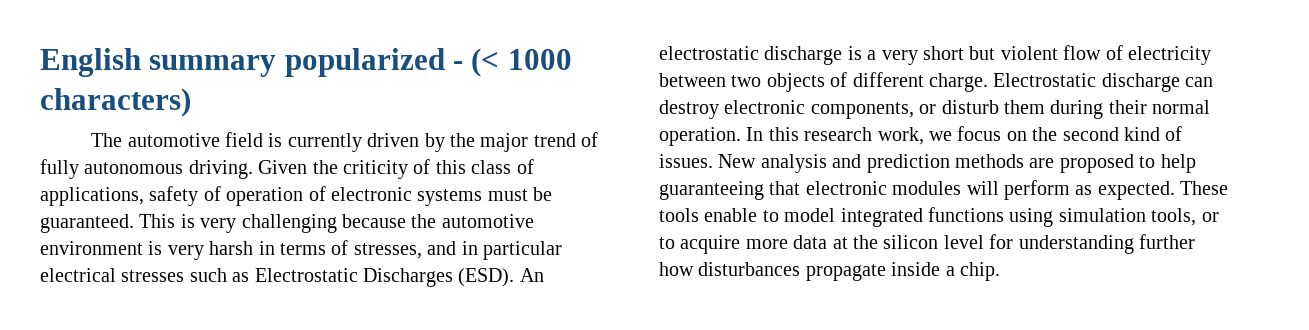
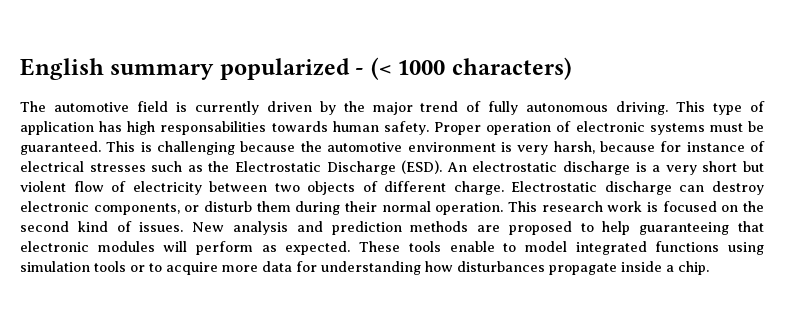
- Given the criticity of this class of applications, safety of operation of electronic systems must be guaranteed.
+ This type of application has high responsabilities towards human safety. Proper operation of electronic systems must be guaranteed.
- This is very challenging because the automotive environment is very harsh in terms of stresses, and in particular electrical stresses such as Electrostatic Discharges (ESD).
+ This is challenging because the automotive environment is very harsh, because for instance of electrical stresses such as the Electrostatic Discharge (ESD).
- In this research work, we focus on the second kind of issues.
+ This research work is focused on the second kind of issues.
- These tools enable to model integrated functions using simulation tools, or to acquire more data at the silicon level for understanding further how disturbances propagate inside a chip.
+ These tools enable to model integrated functions using simulation tools or to acquire more data for understanding how disturbances propagate inside a chip.

